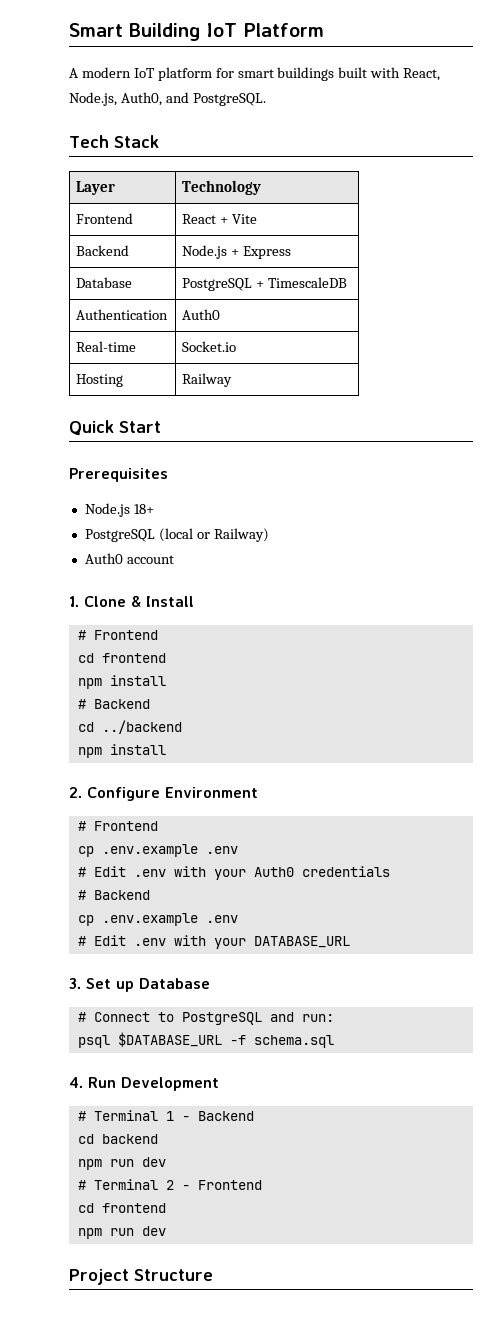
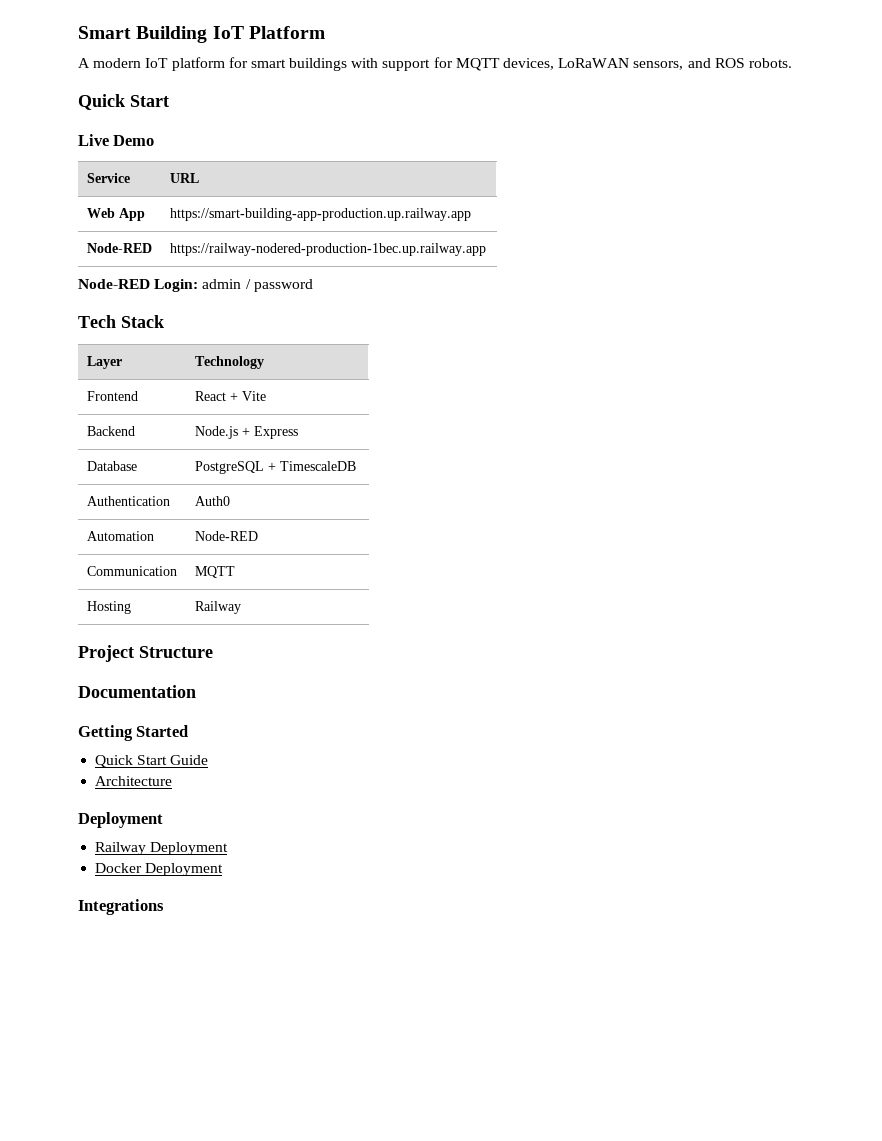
- A modern IoT platform for smart buildings built with React, Node.js, Auth0, and PostgreSQL.
+ A modern IoT platform for smart buildings with support for MQTT devices, LoRaWAN sensors, and ROS robots.
+ Quick Start
+ Live Demo
+ Service | URL
+ Web App | https://smart-building-app-production.up.railway.app
+ Node-RED | https://railway-nodered-production-1bec.up.railway.app
+ Node-RED Login: admin / password
- Real-time | Socket.io
+ Automation | Node-RED
+ Communication | MQTT
  Hosting | Railway
- Quick Start
- Prerequisites
- Node.js 18+
- PostgreSQL (local or Railway)
- Auth0 account
- 1. Clone & Install
- # Frontend
- cd frontend
- npm install
- # Backend
- cd ../backend
- npm install
- 2. Configure Environment
- # Frontend
- cp .env.example .env
- # Edit .env with your Auth0 credentials
- # Backend
- cp .env.example .env
- # Edit .env with your DATABASE_URL
- 3. Set up Database
- # Connect to PostgreSQL and run:
- psql $DATABASE_URL -f schema.sql
- 4. Run Development
- # Terminal 1 - Backend
- cd backend
- npm run dev
- # Terminal 2 - Frontend
- cd frontend
- npm run dev
  Project Structure
+ Documentation
+ Getting Started
+ Quick Start Guide
+ Architecture
+ Deployment
+ Railway Deployment
+ Docker Deployment
+ Integrations

